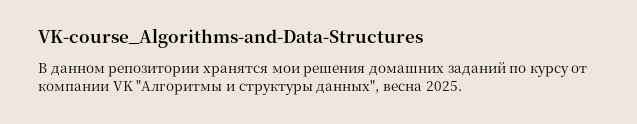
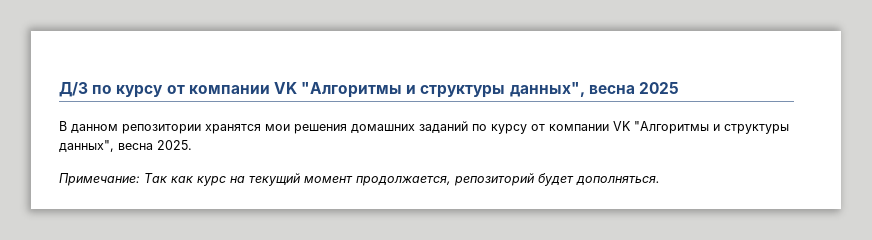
- VK-course_Algorithms-and-Data-Structures
+ Д/З по курсу от компании VK "Алгоритмы и структуры данных", весна 2025
+ Примечание: Так как курс на текущий момент продолжается, репозиторий будет дополняться.

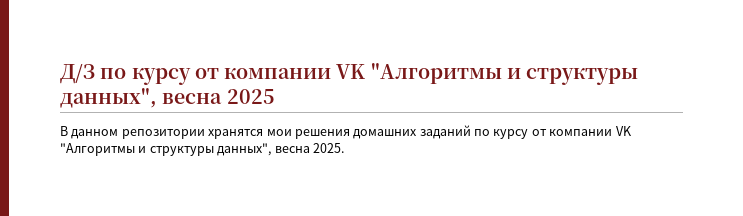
- Примечание: Так как курс на текущий момент продолжается, репозиторий будет дополняться.

